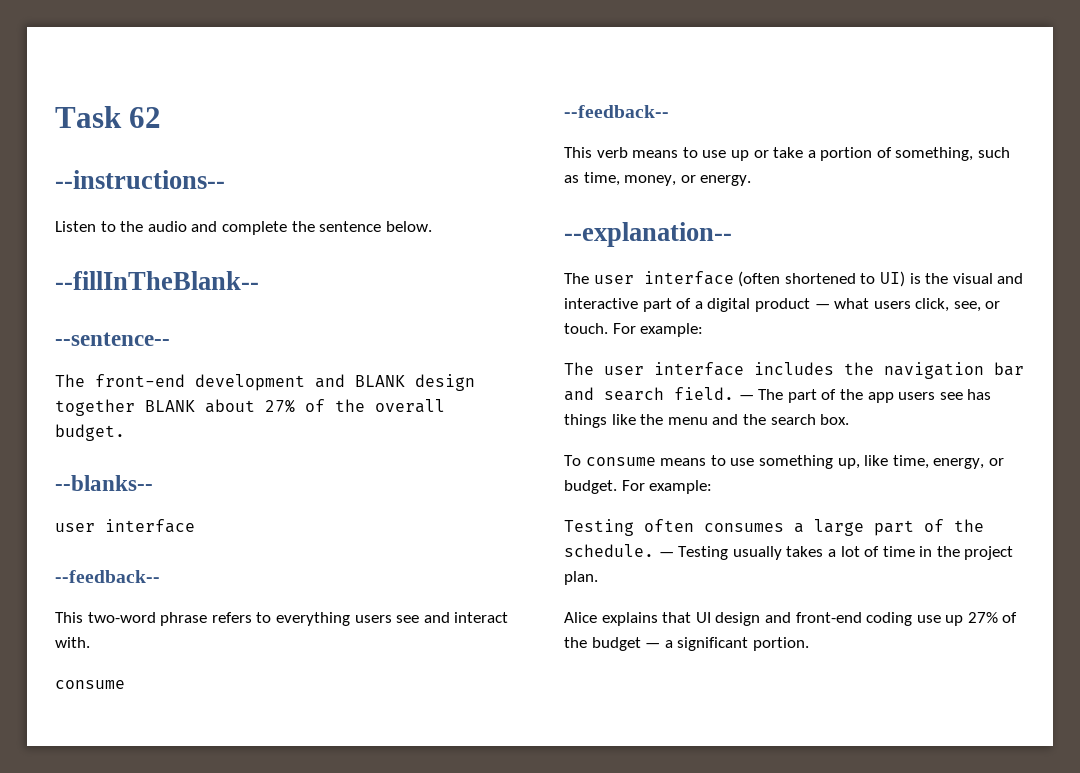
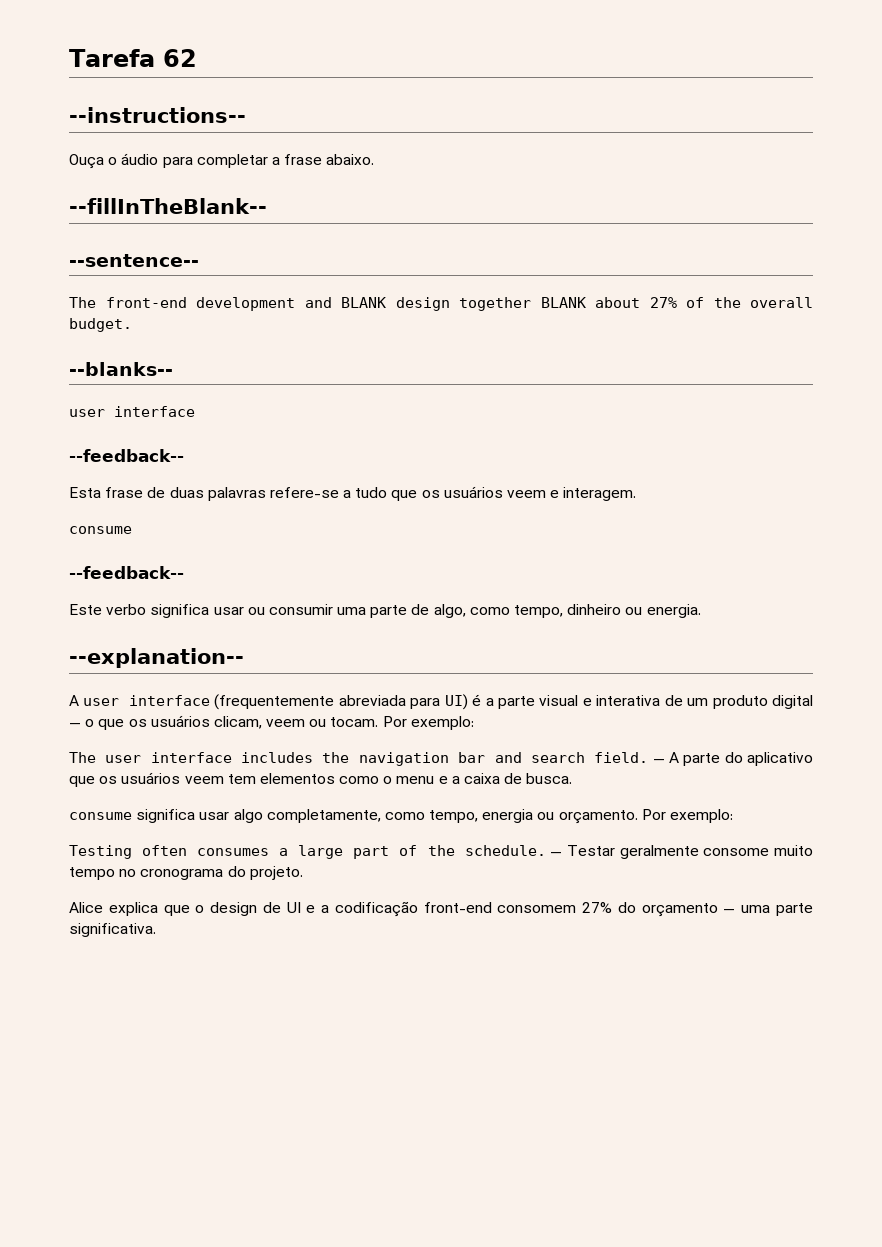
- Task 62
+ Tarefa 62
- Listen to the audio and complete the sentence below.
+ Ouça o áudio para completar a frase abaixo.
- This two-word phrase refers to everything users see and interact with.
+ Esta frase de duas palavras refere-se a tudo que os usuários veem e interagem.
  consume
  --feedback--
- This verb means to use up or take a portion of something, such as time, money, or energy.
+ Este verbo significa usar ou consumir uma parte de algo, como tempo, dinheiro ou energia.
- The user interface (often shortened to UI) is the visual and interactive part of a digital product — what users click, see, or touch. For example:
+ A user interface (frequentemente abreviada para UI) é a parte visual e interativa de um produto digital — o que os usuários clicam, veem ou tocam. Por exemplo:
- — The part of the app users see has things like the menu and the search box.
- To consume means to use something up, like time, energy, or budget. For example:
+ — A parte do aplicativo que os usuários veem tem elementos como o menu e a caixa de busca.
+ consume significa usar algo completamente, como tempo, energia ou orçamento. Por exemplo:
- — Testing usually takes a lot of time in the project plan.
- Alice explains that UI design and front-end coding use up 27% of the budget — a significant portion.
+ — Testar geralmente consome muito tempo no cronograma do projeto.
+ Alice explica que o design de UI e a codificação front-end consomem 27% do orçamento — uma parte significativa.

